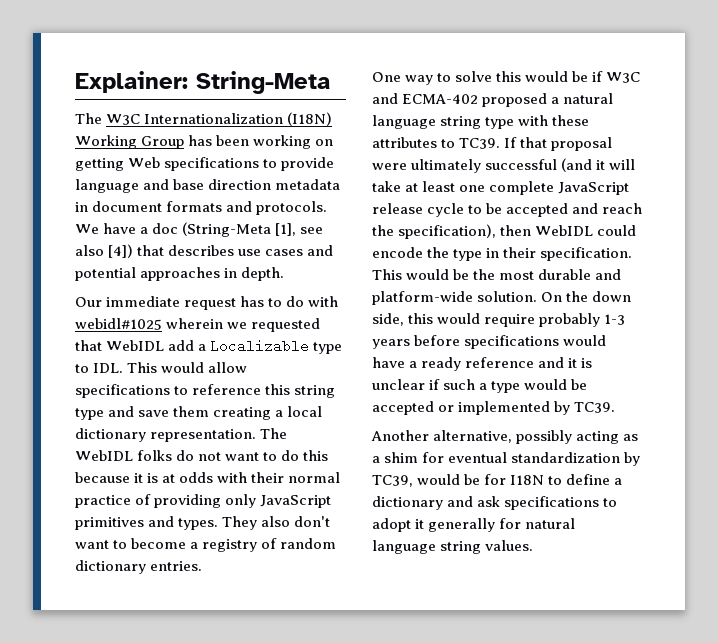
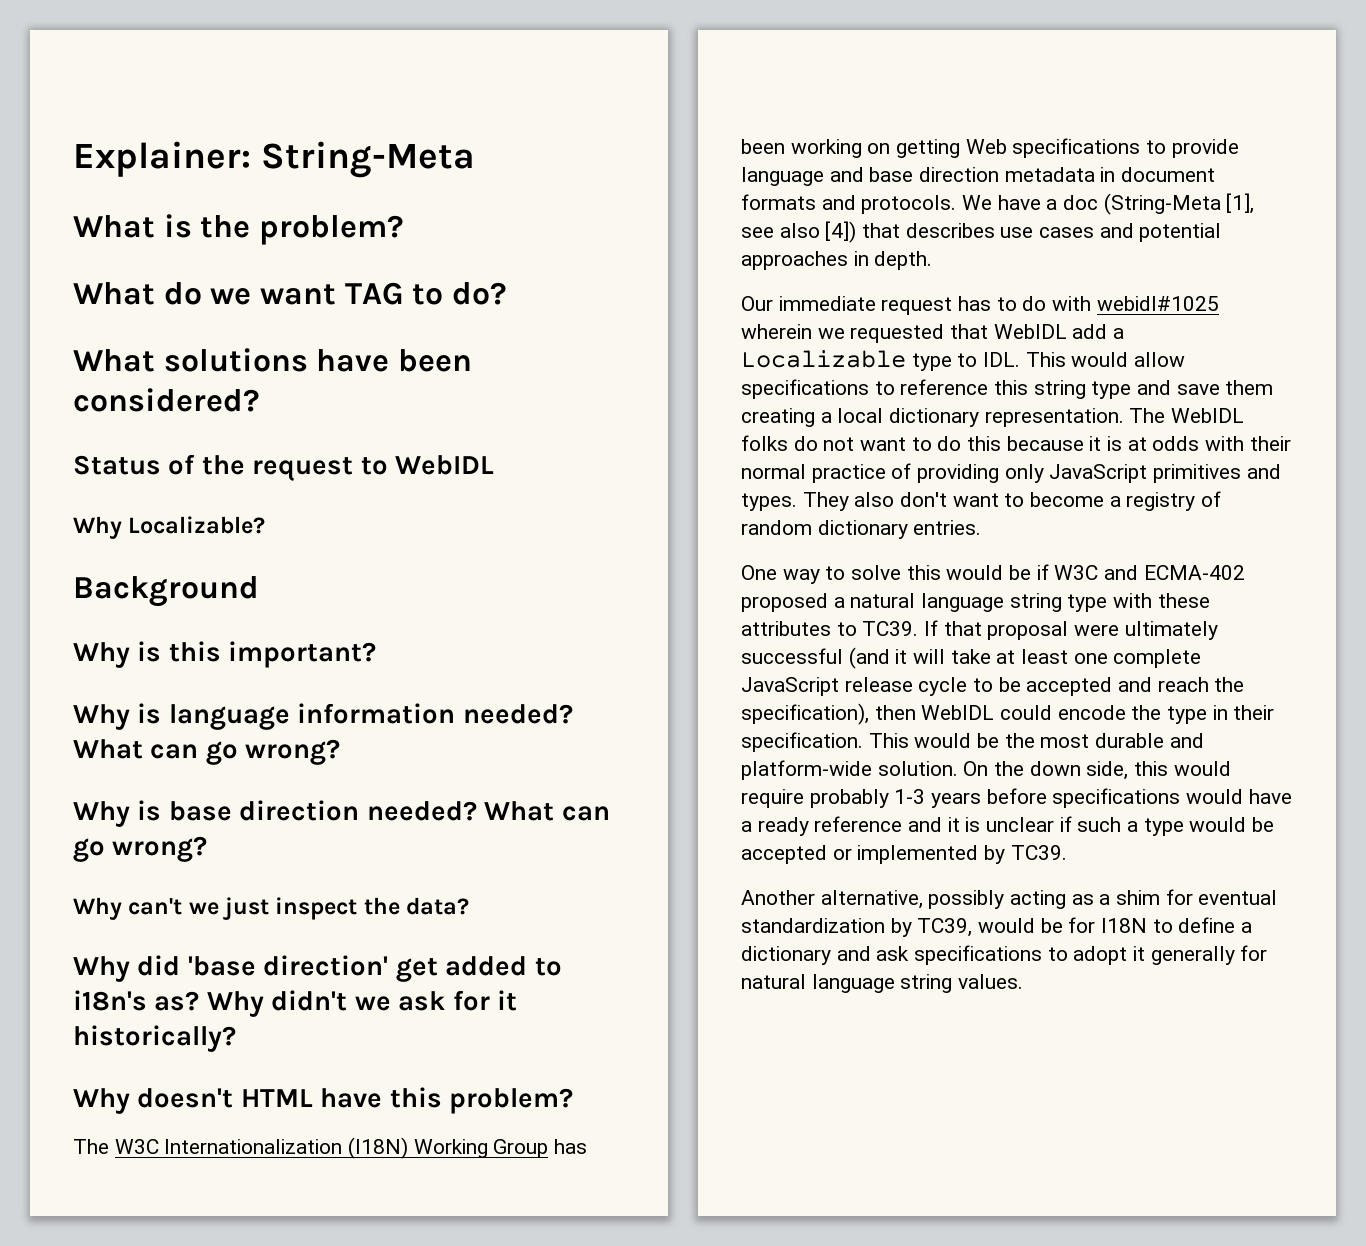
+ What is the problem?
+ What do we want TAG to do?
+ What solutions have been considered?
+ Status of the request to WebIDL
+ Why Localizable?
+ Background
+ Why is this important?
+ Why is language information needed? What can go wrong?
+ Why is base direction needed? What can go wrong?
+ Why can't we just inspect the data?
+ Why did 'base direction' get added to i18n's as? Why didn't we ask for it historically?
+ Why doesn't HTML have this problem?

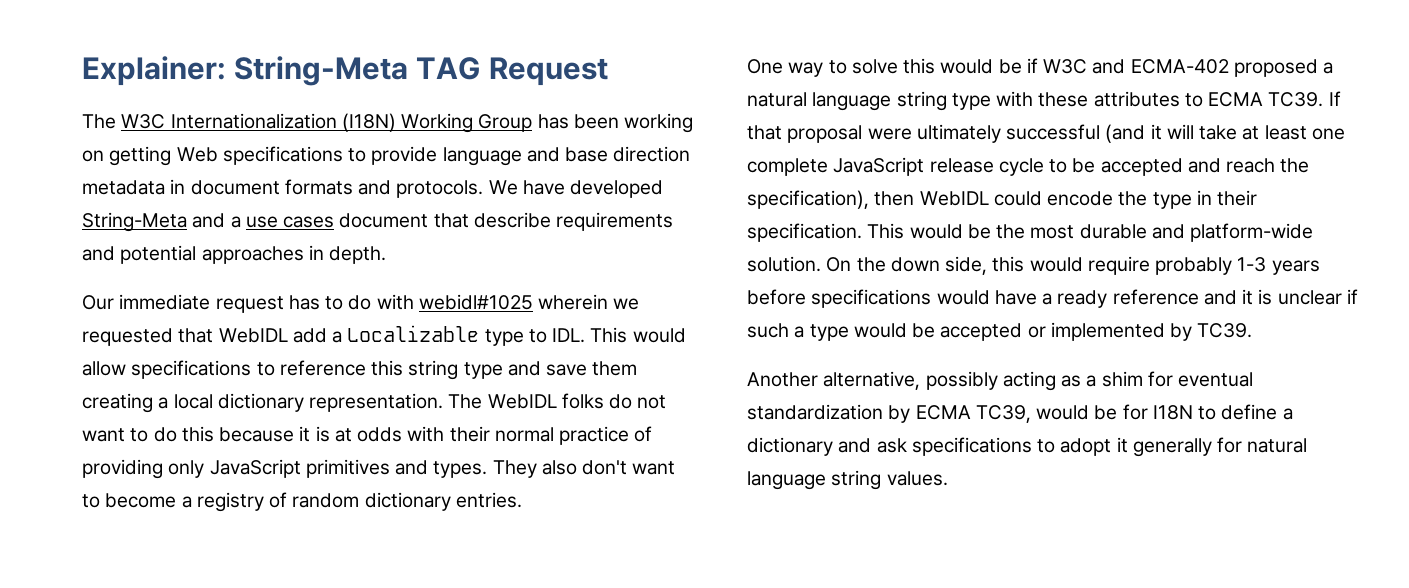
- Explainer: String-Meta
- What is the problem?
- What do we want TAG to do?
- What solutions have been considered?
- Status of the request to WebIDL
- Why Localizable?
- Background
- Why is this important?
- Why is language information needed? What can go wrong?
- Why is base direction needed? What can go wrong?
- Why can't we just inspect the data?
- Why did 'base direction' get added to i18n's as? Why didn't we ask for it historically?
- Why doesn't HTML have this problem?
+ Explainer: String-Meta TAG Request
- We have a doc (String-Meta [1], see also [4]) that describes use cases and potential approaches in depth.
+ We have developed String-Meta and a use cases document that describe requirements and potential approaches in depth.
- One way to solve this would be if W3C and ECMA-402 proposed a natural language string type with these attributes to TC39.
+ One way to solve this would be if W3C and ECMA-402 proposed a natural language string type with these attributes to ECMA TC39.
- Another alternative, possibly acting as a shim for eventual standardization by TC39, would be for I18N to define a dictionary and ask specifications to adopt it generally for natural language string values.
+ Another alternative, possibly acting as a shim for eventual standardization by ECMA TC39, would be for I18N to define a dictionary and ask specifications to adopt it generally for natural language string values.

